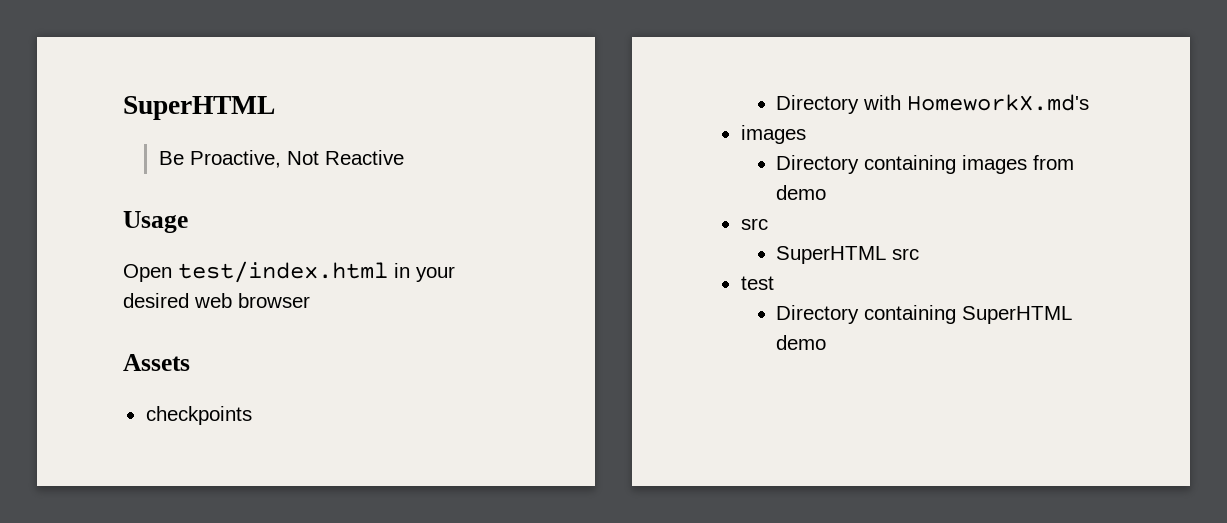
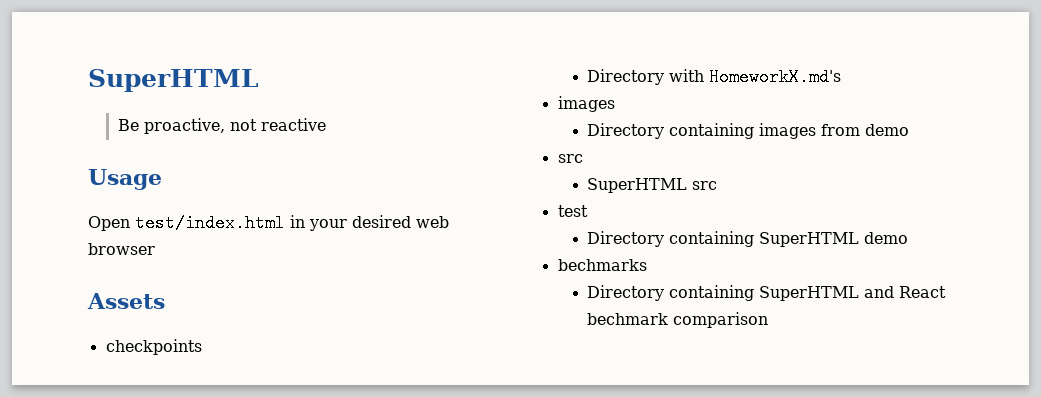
- Be Proactive, Not Reactive
+ Be proactive, not reactive
+ bechmarks
+ Directory containing SuperHTML and React bechmark comparison

